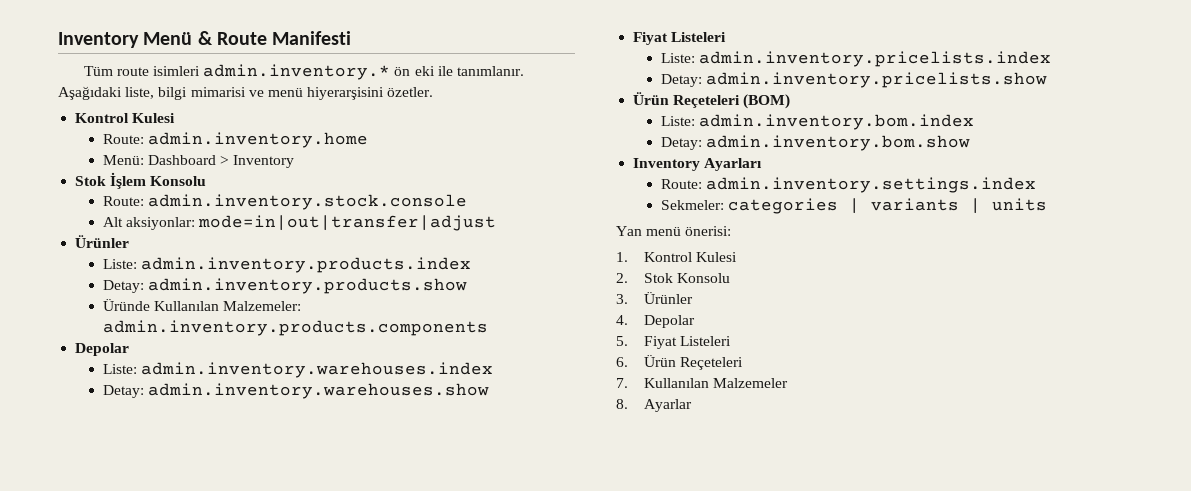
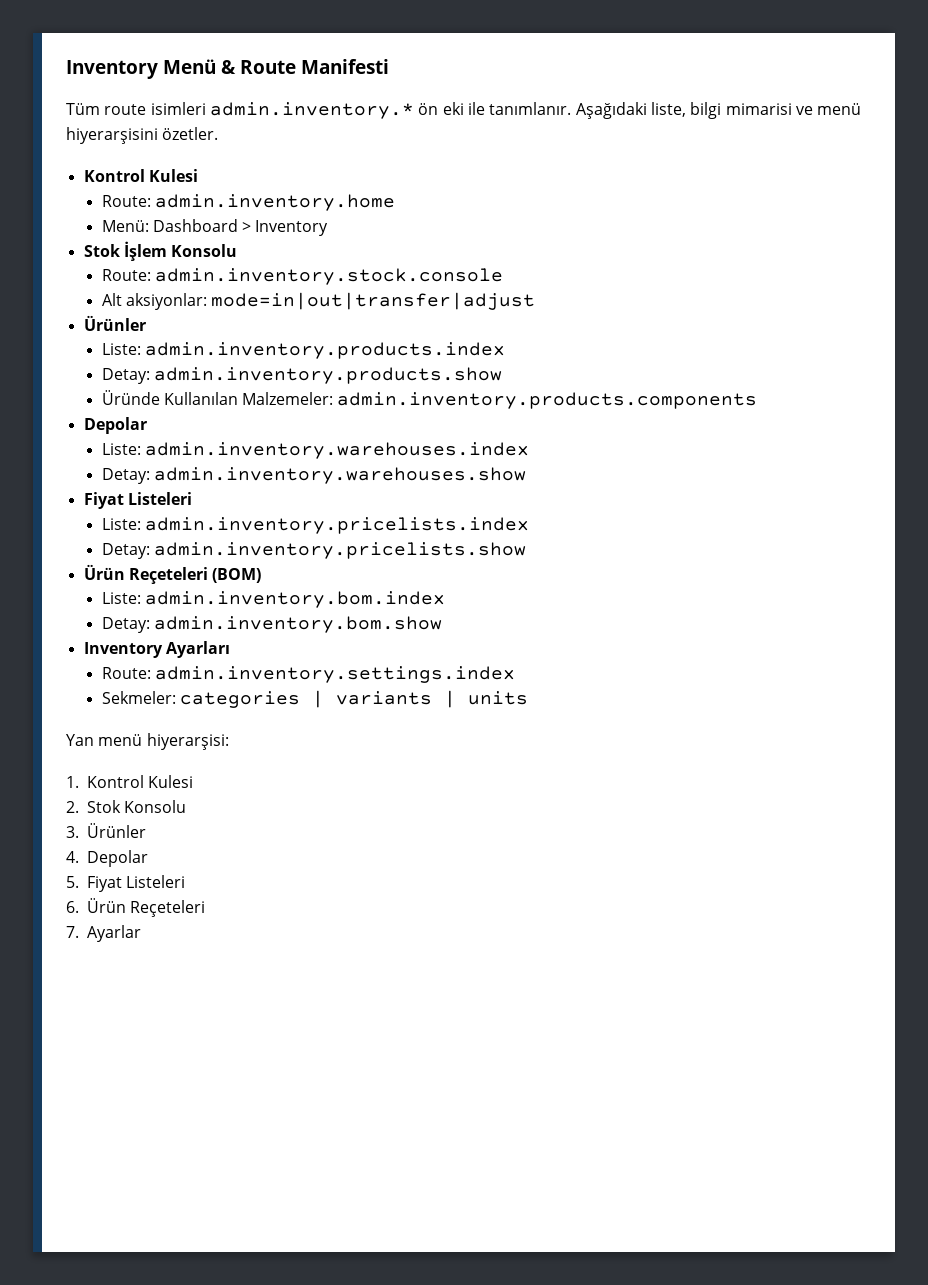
- Yan menü önerisi:
+ Yan menü hiyerarşisi:
- 7. Kullanılan Malzemeler
- 8. Ayarlar
+ 7. Ayarlar

